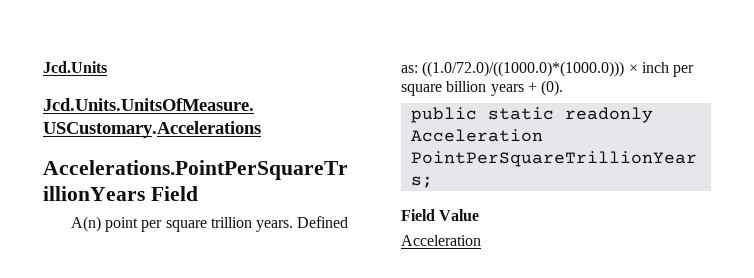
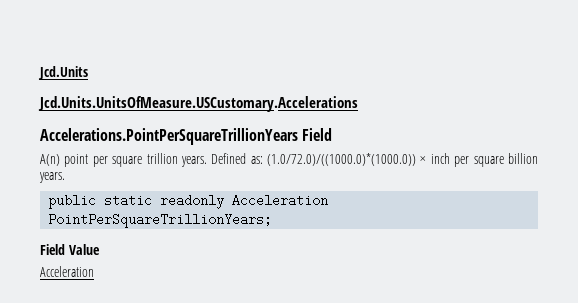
- Defined as: ((1.0/72.0)/((1000.0)*(1000.0))) × inch per square billion years + (0).
+ Defined as: (1.0/72.0)/((1000.0)*(1000.0)) × inch per square billion years.

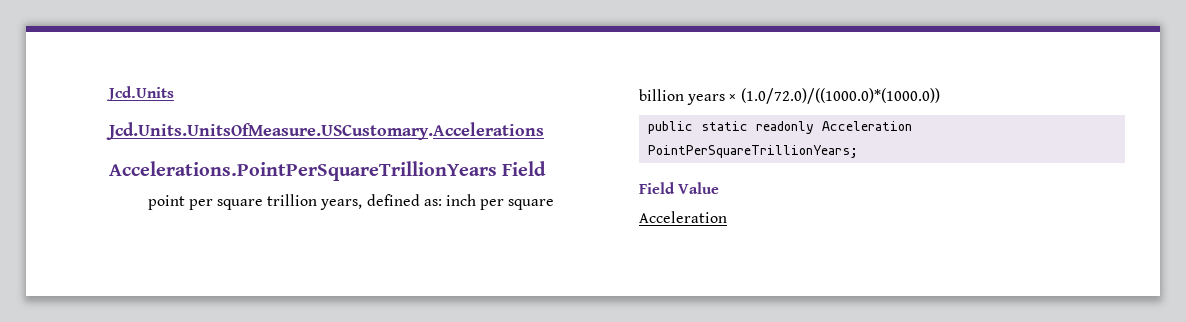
- A(n) point per square trillion years. Defined as: (1.0/72.0)/((1000.0)*(1000.0)) × inch per square billion years.
+ point per square trillion years, defined as: inch per square billion years × (1.0/72.0)/((1000.0)*(1000.0))

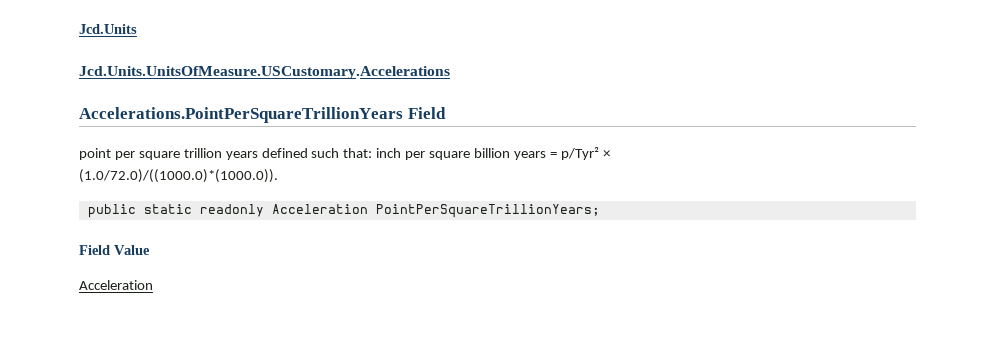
- point per square trillion years, defined as: inch per square billion years × (1.0/72.0)/((1000.0)*(1000.0))
+ point per square trillion years defined such that: inch per square billion years = p/Tyr² ×
+ (1.0/72.0)/((1000.0)*(1000.0)).

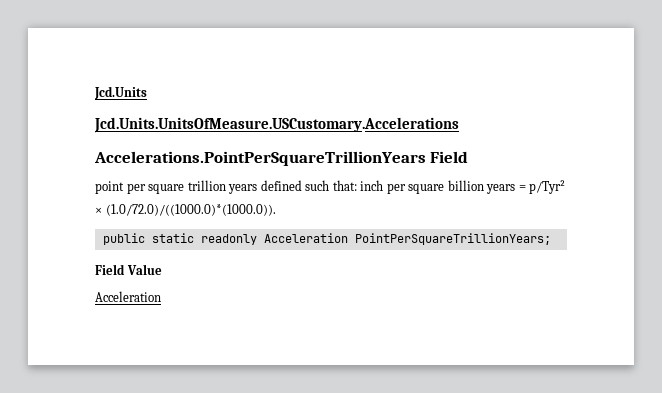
- point per square trillion years defined such that: inch per square billion years = p/Tyr² ×
- (1.0/72.0)/((1000.0)*(1000.0)).
+ point per square trillion years defined such that: inch per square billion years = p/Tyr² × (1.0/72.0)/((1000.0)*(1000.0)).

